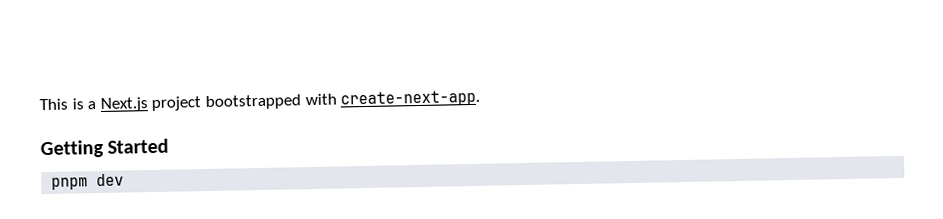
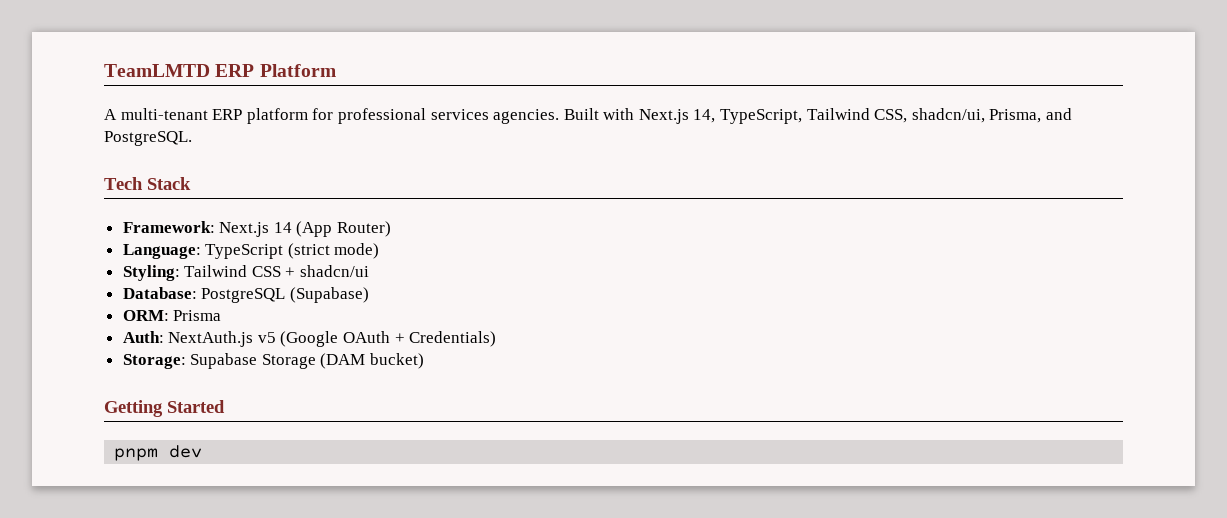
- This is a Next.js project bootstrapped with create-next-app.
+ TeamLMTD ERP Platform
+ A multi-tenant ERP platform for professional services agencies. Built with Next.js 14, TypeScript, Tailwind CSS, shadcn/ui, Prisma, and PostgreSQL.
+ Tech Stack
+ Framework: Next.js 14 (App Router)
+ Language: TypeScript (strict mode)
+ Styling: Tailwind CSS + shadcn/ui
+ Database: PostgreSQL (Supabase)
+ ORM: Prisma
+ Auth: NextAuth.js v5 (Google OAuth + Credentials)
+ Storage: Supabase Storage (DAM bucket)

